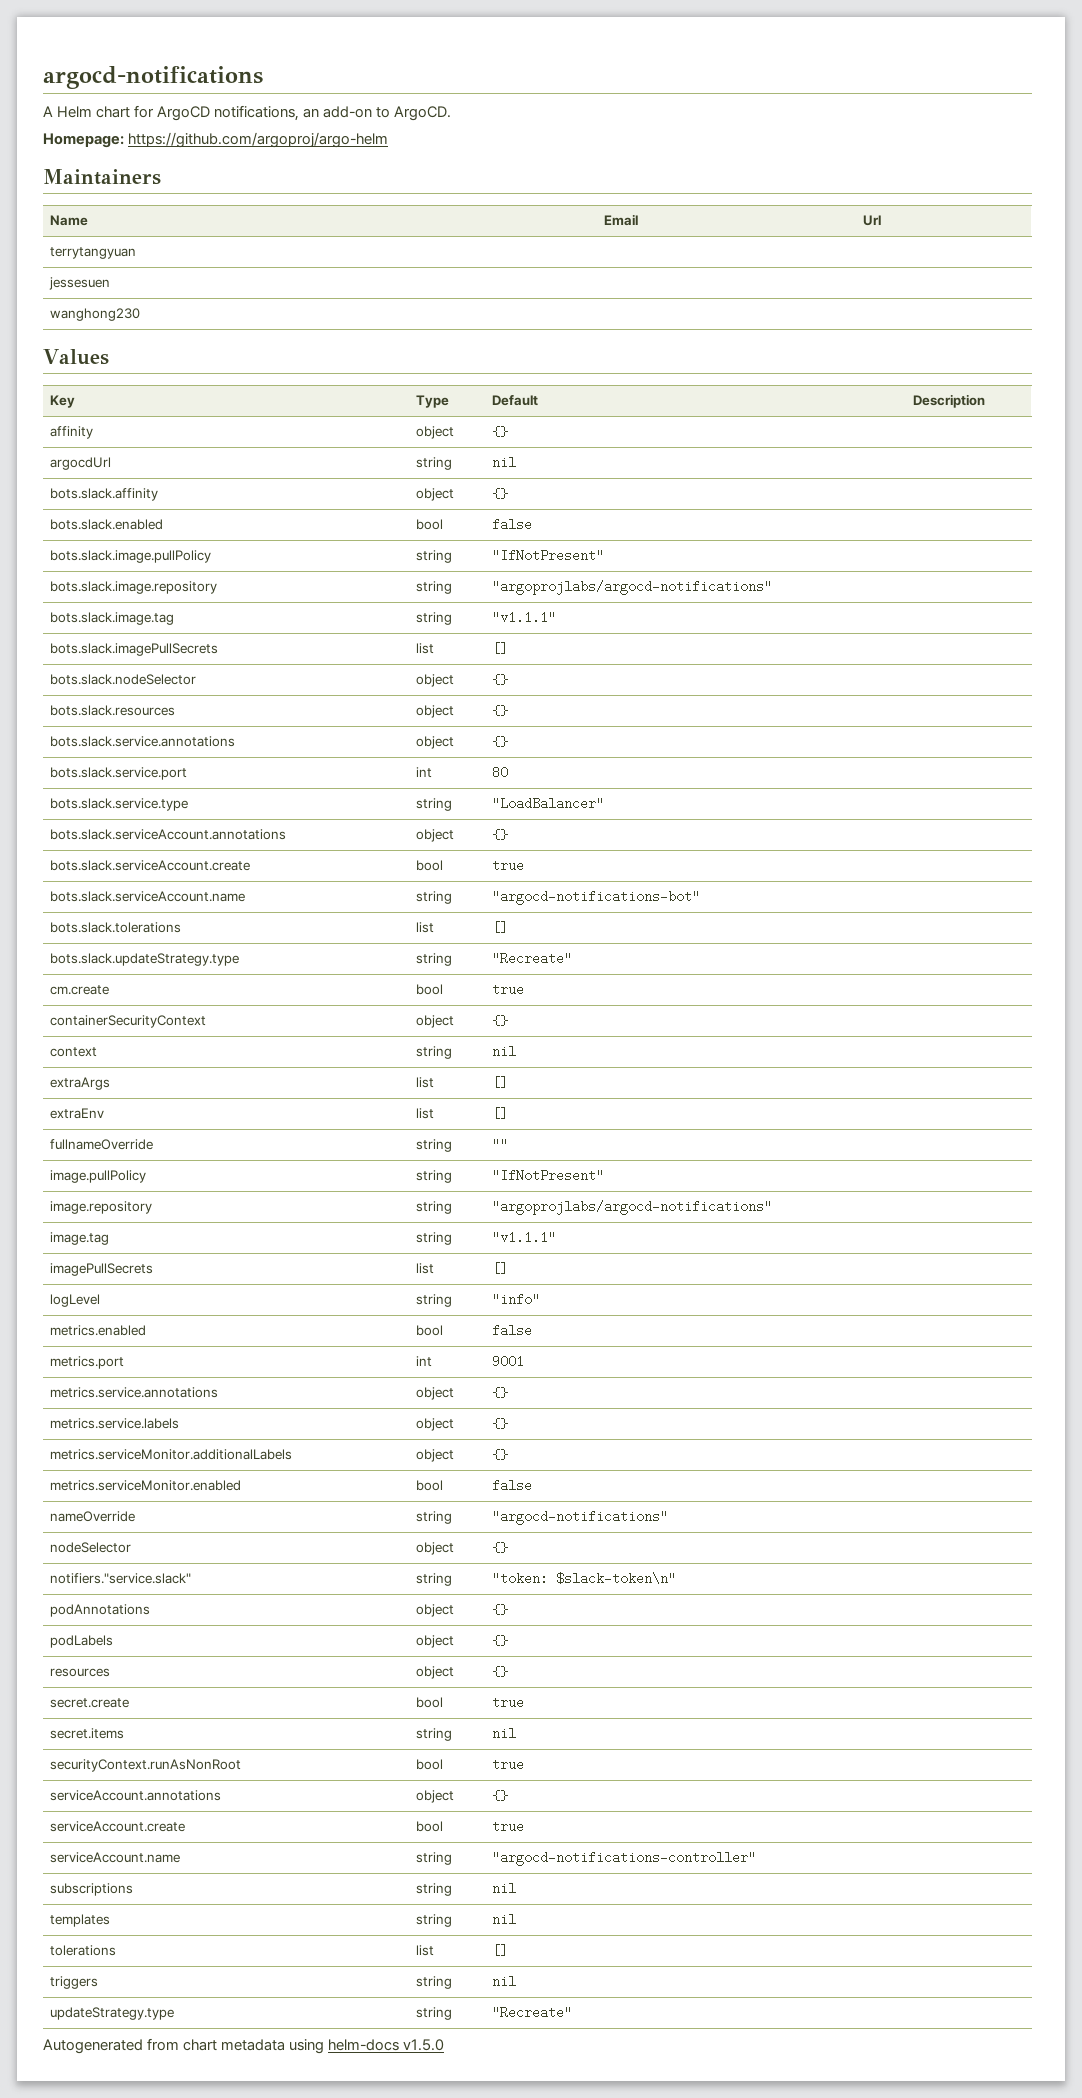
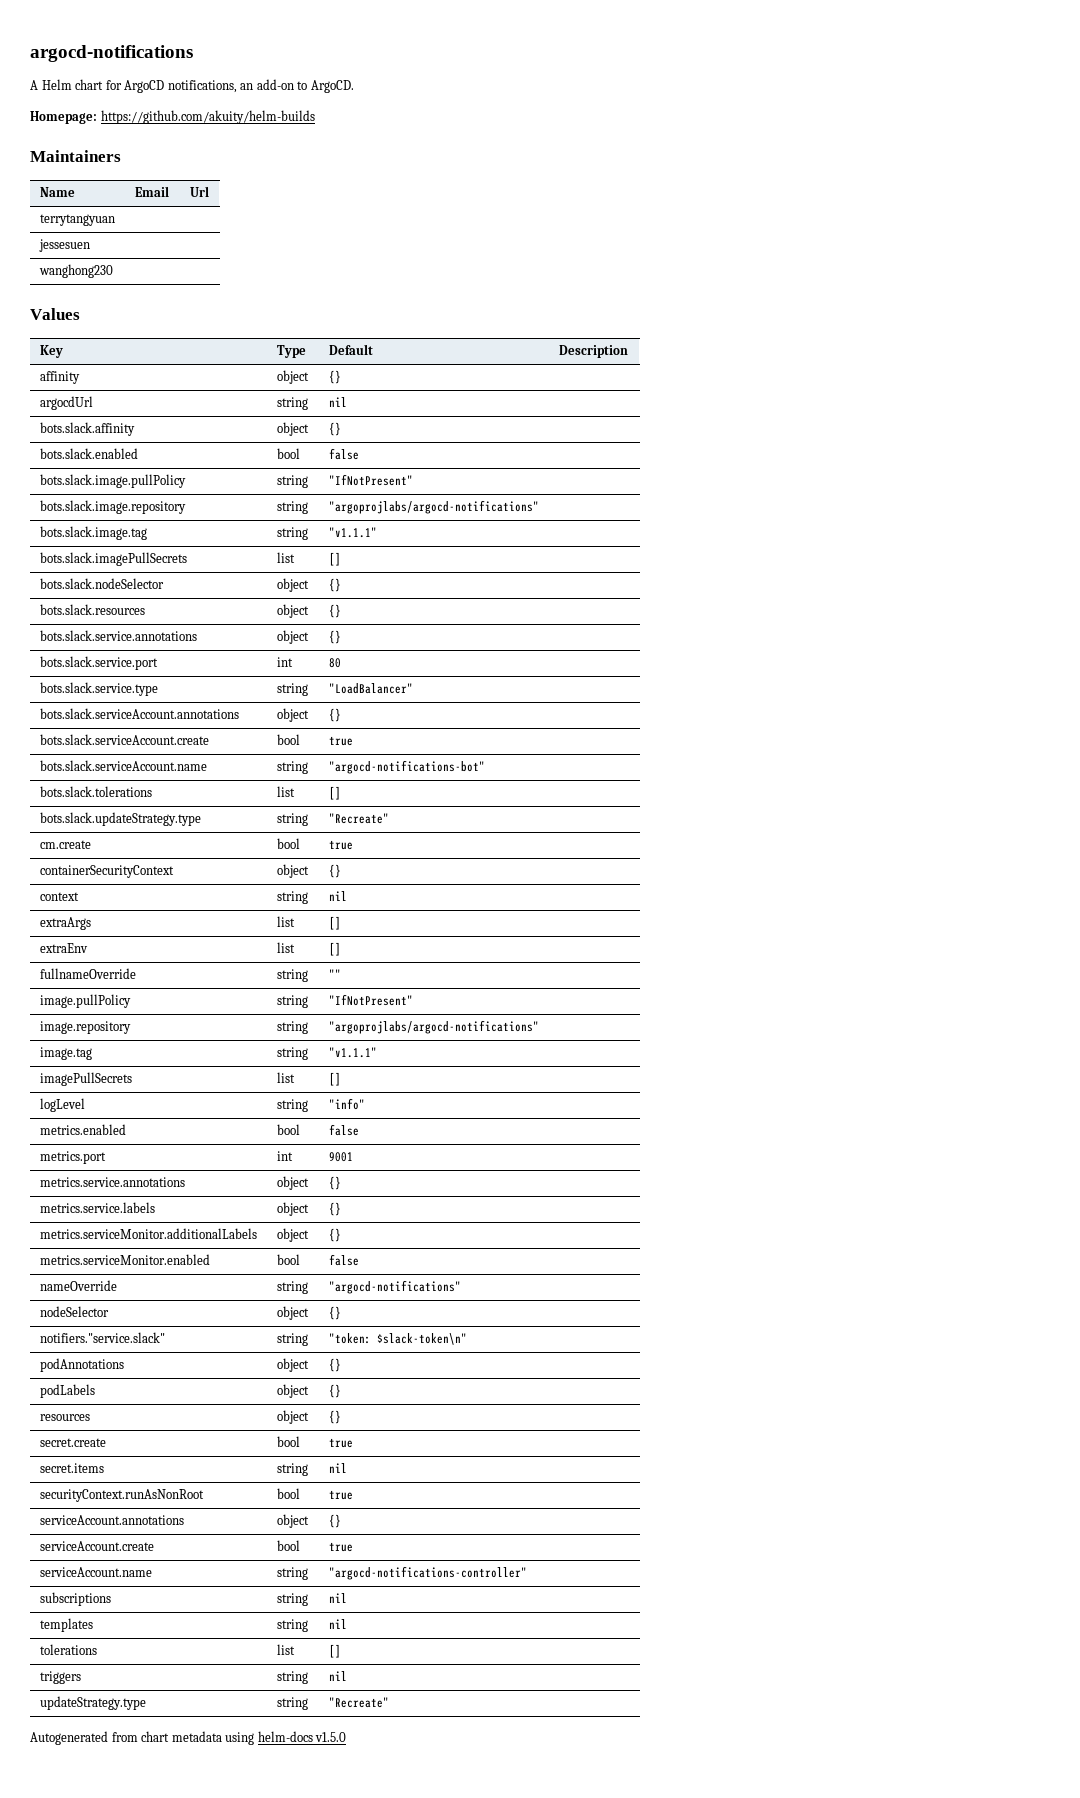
- Homepage: https://github.com/argoproj/argo-helm
+ Homepage: https://github.com/akuity/helm-builds

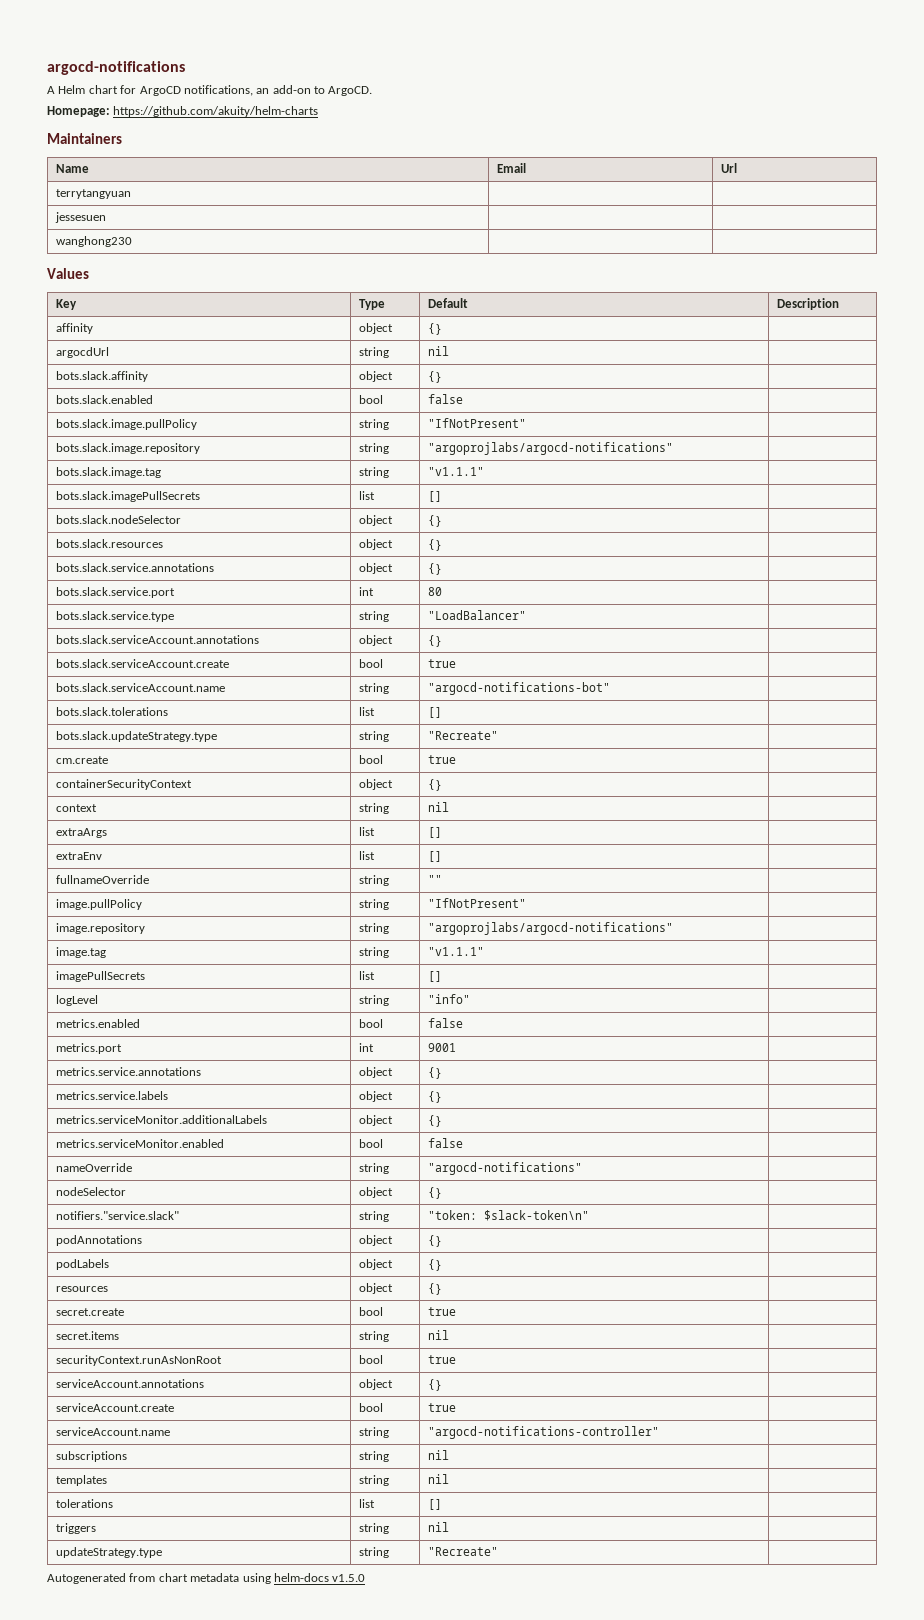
- Homepage: https://github.com/akuity/helm-builds
+ Homepage: https://github.com/akuity/helm-charts

